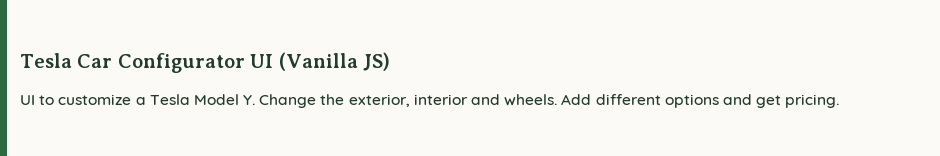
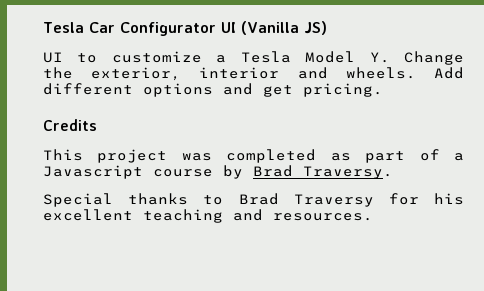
+ Credits
+ This project was completed as part of a Javascript course by Brad Traversy.
+ Special thanks to Brad Traversy for his excellent teaching and resources.

